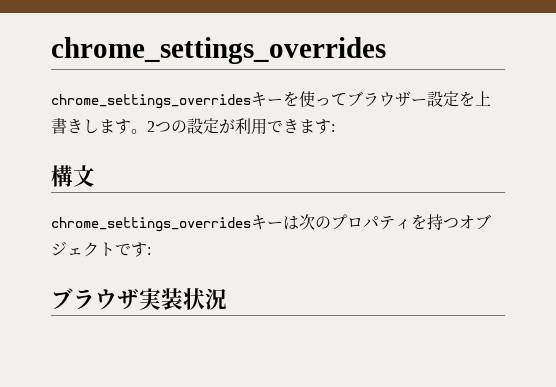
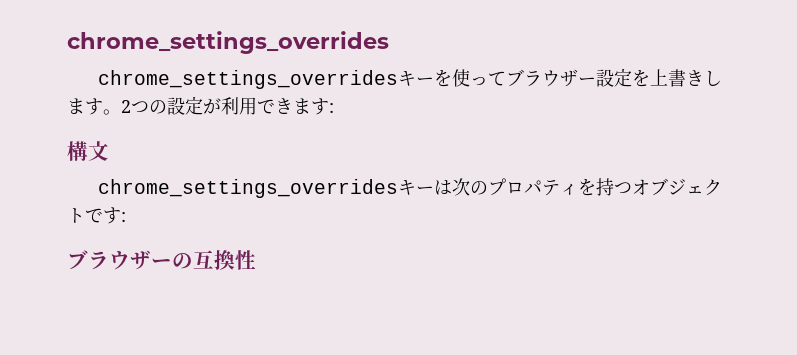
- ブラウザ実装状況
+ ブラウザーの互換性

